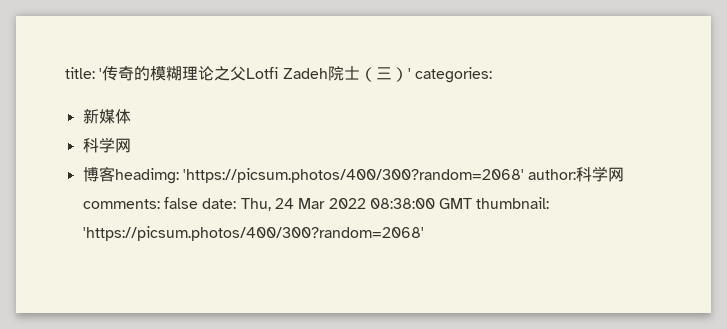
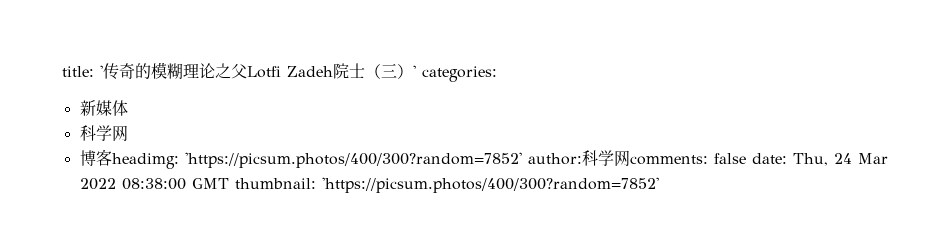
- 博客headimg: 'https://picsum.photos/400/300?random=2068' author:科学网comments: false date: Thu, 24 Mar 2022 08:38:00 GMT thumbnail: 'https://picsum.photos/400/300?random=2068'
+ 博客headimg: 'https://picsum.photos/400/300?random=7852' author:科学网comments: false date: Thu, 24 Mar 2022 08:38:00 GMT thumbnail: 'https://picsum.photos/400/300?random=7852'

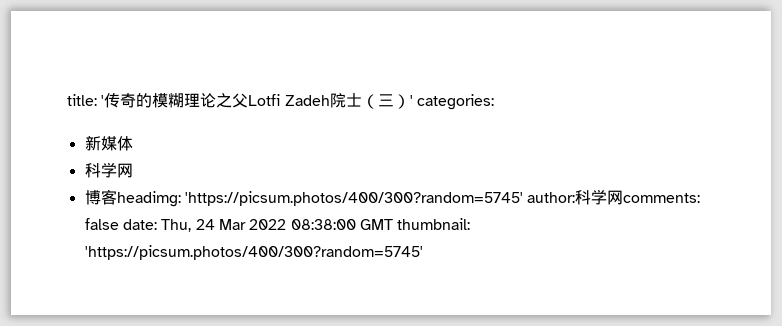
- 博客headimg: 'https://picsum.photos/400/300?random=7852' author:科学网comments: false date: Thu, 24 Mar 2022 08:38:00 GMT thumbnail: 'https://picsum.photos/400/300?random=7852'
+ 博客headimg: 'https://picsum.photos/400/300?random=5745' author:科学网comments: false date: Thu, 24 Mar 2022 08:38:00 GMT thumbnail: 'https://picsum.photos/400/300?random=5745'

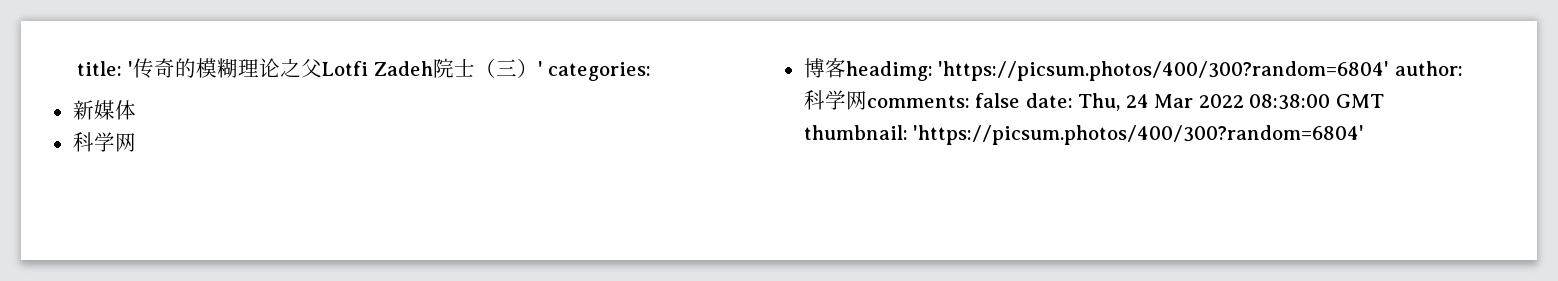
- 博客headimg: 'https://picsum.photos/400/300?random=5745' author:科学网comments: false date: Thu, 24 Mar 2022 08:38:00 GMT thumbnail: 'https://picsum.photos/400/300?random=5745'
+ 博客headimg: 'https://picsum.photos/400/300?random=6804' author:科学网comments: false date: Thu, 24 Mar 2022 08:38:00 GMT thumbnail: 'https://picsum.photos/400/300?random=6804'

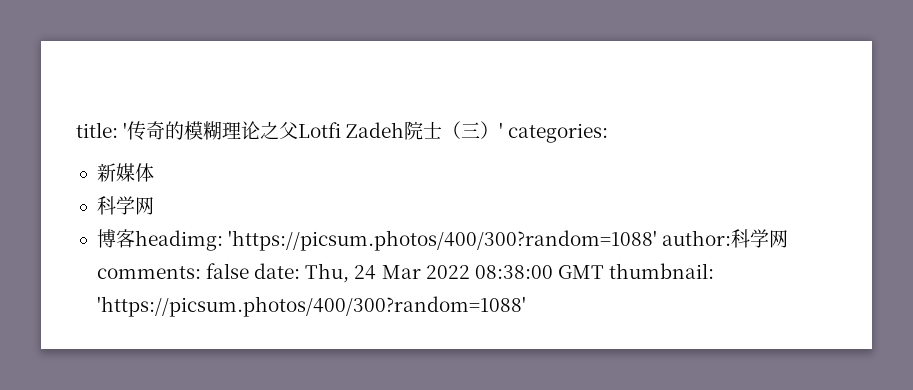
- 博客headimg: 'https://picsum.photos/400/300?random=6804' author:科学网comments: false date: Thu, 24 Mar 2022 08:38:00 GMT thumbnail: 'https://picsum.photos/400/300?random=6804'
+ 博客headimg: 'https://picsum.photos/400/300?random=1088' author:科学网comments: false date: Thu, 24 Mar 2022 08:38:00 GMT thumbnail: 'https://picsum.photos/400/300?random=1088'

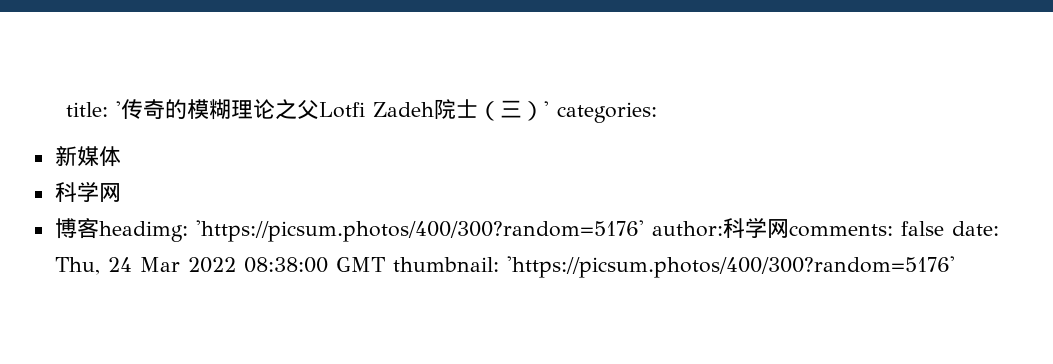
- 博客headimg: 'https://picsum.photos/400/300?random=1088' author:科学网comments: false date: Thu, 24 Mar 2022 08:38:00 GMT thumbnail: 'https://picsum.photos/400/300?random=1088'
+ 博客headimg: 'https://picsum.photos/400/300?random=5176' author:科学网comments: false date: Thu, 24 Mar 2022 08:38:00 GMT thumbnail: 'https://picsum.photos/400/300?random=5176'

